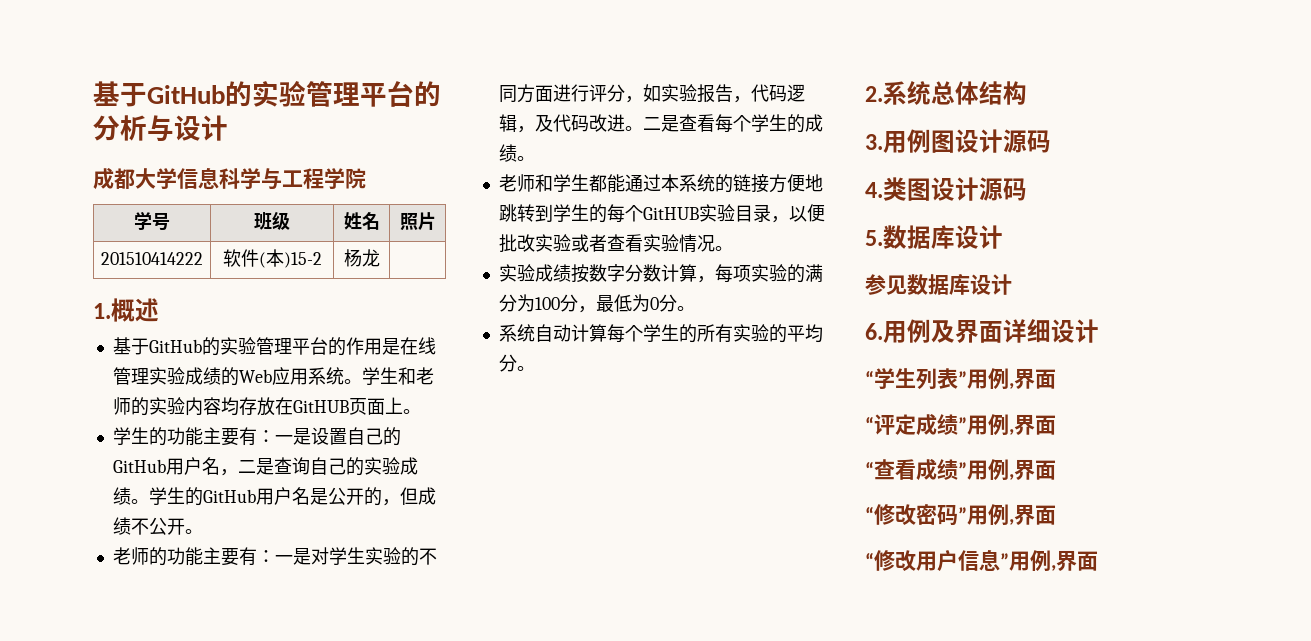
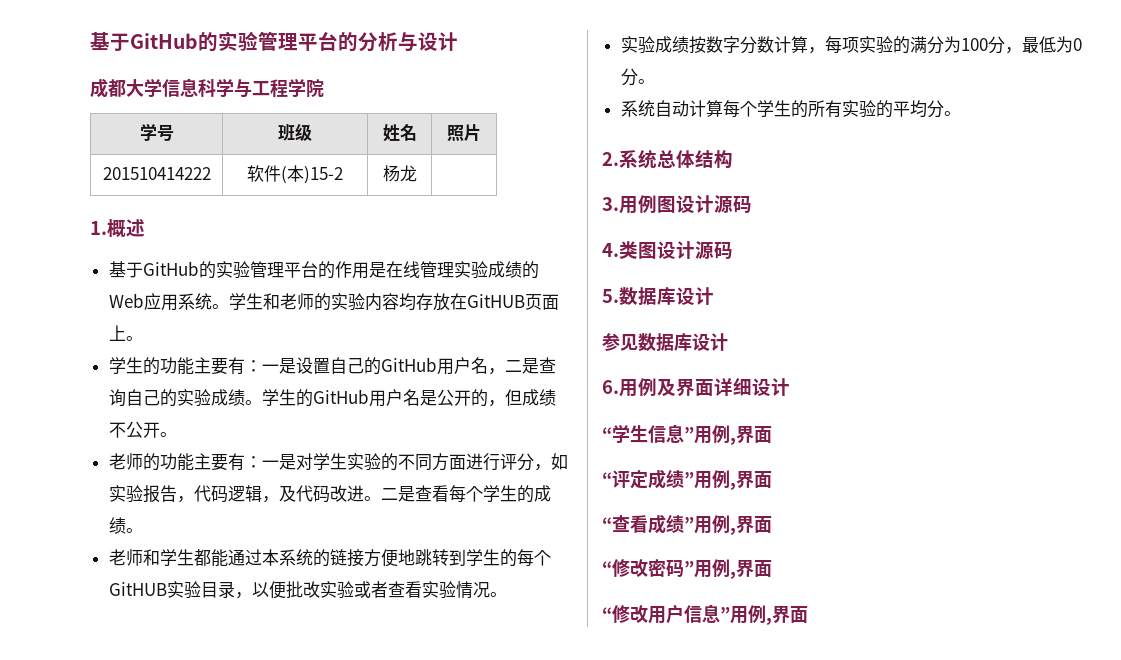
- “学生列表”用例,界面
+ “学生信息”用例,界面

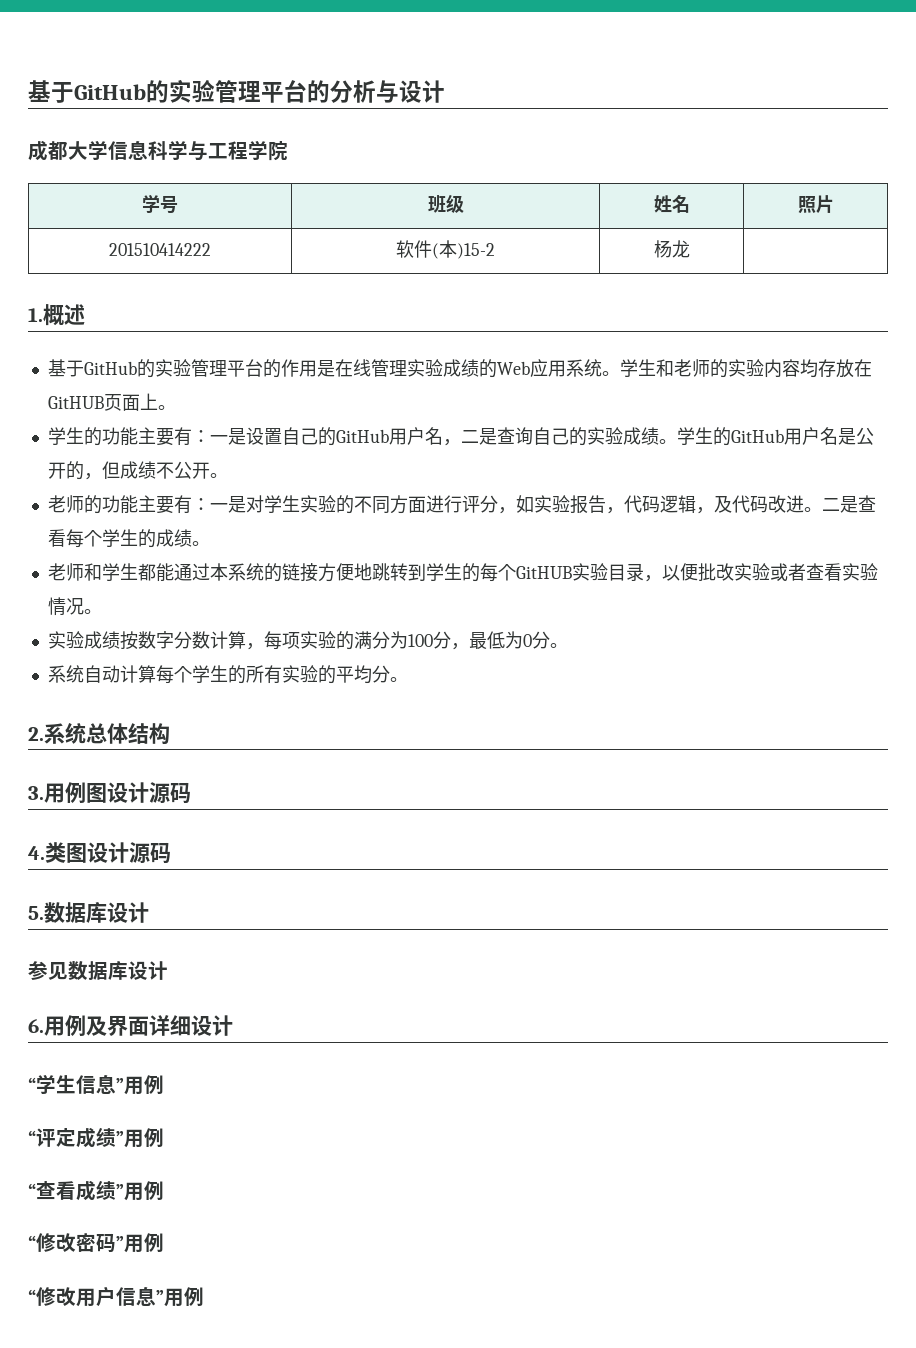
- “学生信息”用例,界面
+ “学生信息”用例
- “评定成绩”用例,界面
+ “评定成绩”用例
- “查看成绩”用例,界面
+ “查看成绩”用例
- “修改密码”用例,界面
+ “修改密码”用例
- “修改用户信息”用例,界面
+ “修改用户信息”用例

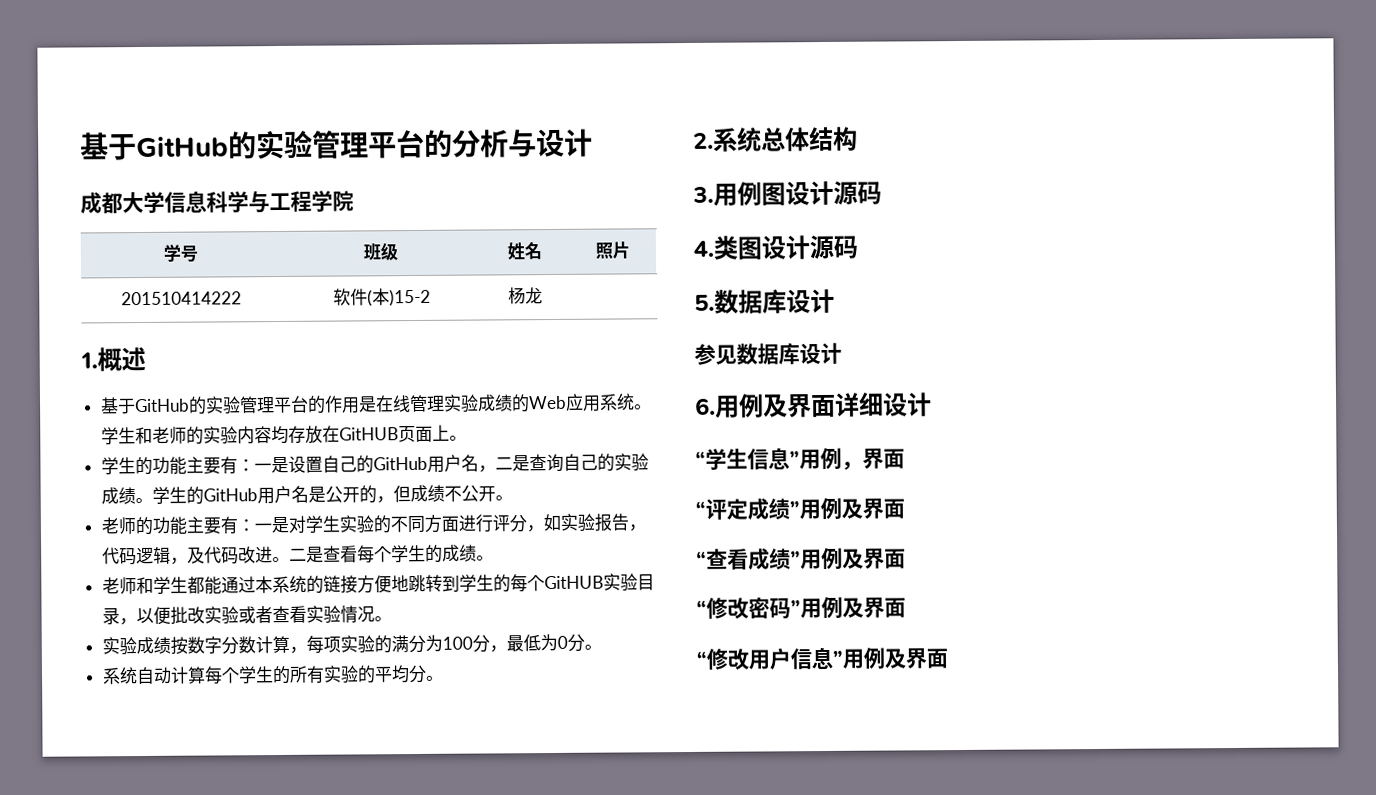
- “学生信息”用例
+ “学生信息”用例，界面
- “评定成绩”用例
+ “评定成绩”用例及界面
- “查看成绩”用例
+ “查看成绩”用例及界面
- “修改密码”用例
+ “修改密码”用例及界面
- “修改用户信息”用例
+ “修改用户信息”用例及界面

